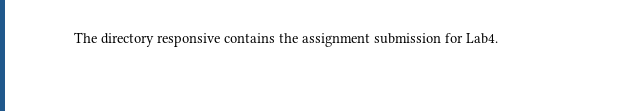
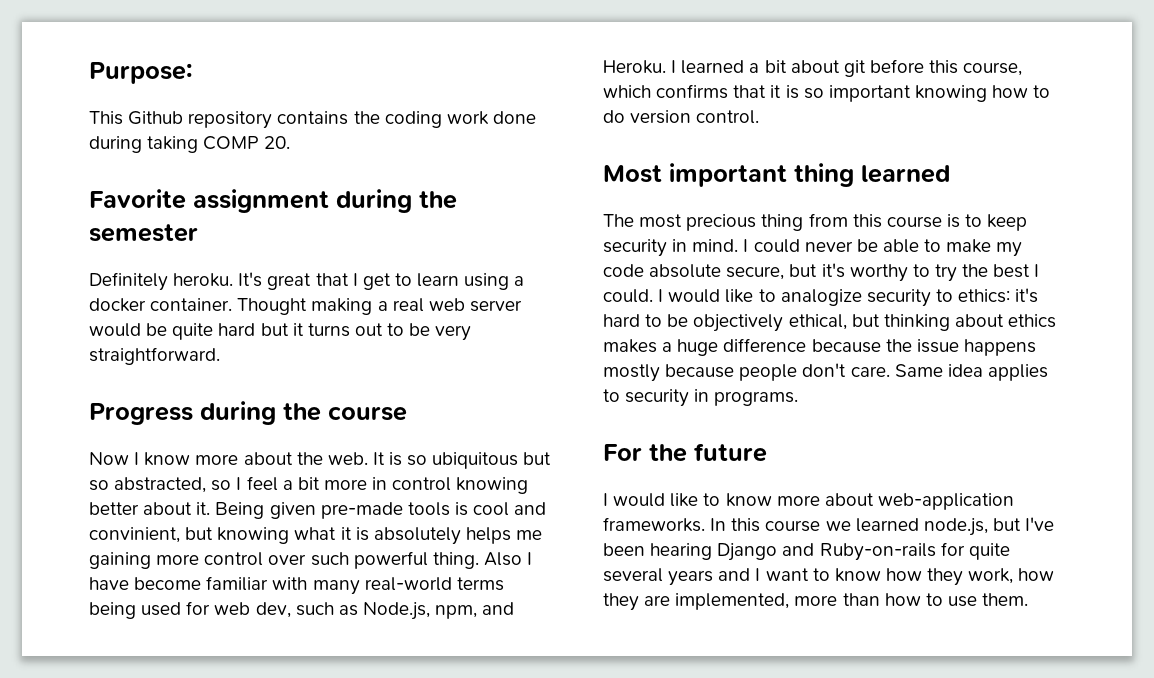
- The directory responsive contains the assignment submission for Lab4.
+ Purpose:
+ This Github repository contains the coding work done during taking COMP 20.
+ Favorite assignment during the semester
+ Definitely heroku. It's great that I get to learn using a docker container. Thought making a real web server would be quite hard but it turns out to be very straightforward.
+ Progress during the course
+ Now I know more about the web. It is so ubiquitous but so abstracted, so I feel a bit more in control knowing better about it. Being given pre-made tools is cool and convinient, but knowing what it is absolutely helps me gaining more control over such powerful thing. Also I have become familiar with many real-world terms being used for web dev, such as Node.js, npm, and Heroku. I learned a bit about git before this course, which confirms that it is so important knowing how to do version control.
+ Most important thing learned
+ The most precious thing from this course is to keep security in mind. I could never be able to make my code absolute secure, but it's worthy to try the best I could. I would like to analogize security to ethics: it's hard to be objectively ethical, but thinking about ethics makes a huge difference because the issue happens mostly because people don't care. Same idea applies to security in programs.
+ For the future
+ I would like to know more about web-application frameworks. In this course we learned node.js, but I've been hearing Django and Ruby-on-rails for quite several years and I want to know how they work, how they are implemented, more than how to use them.

